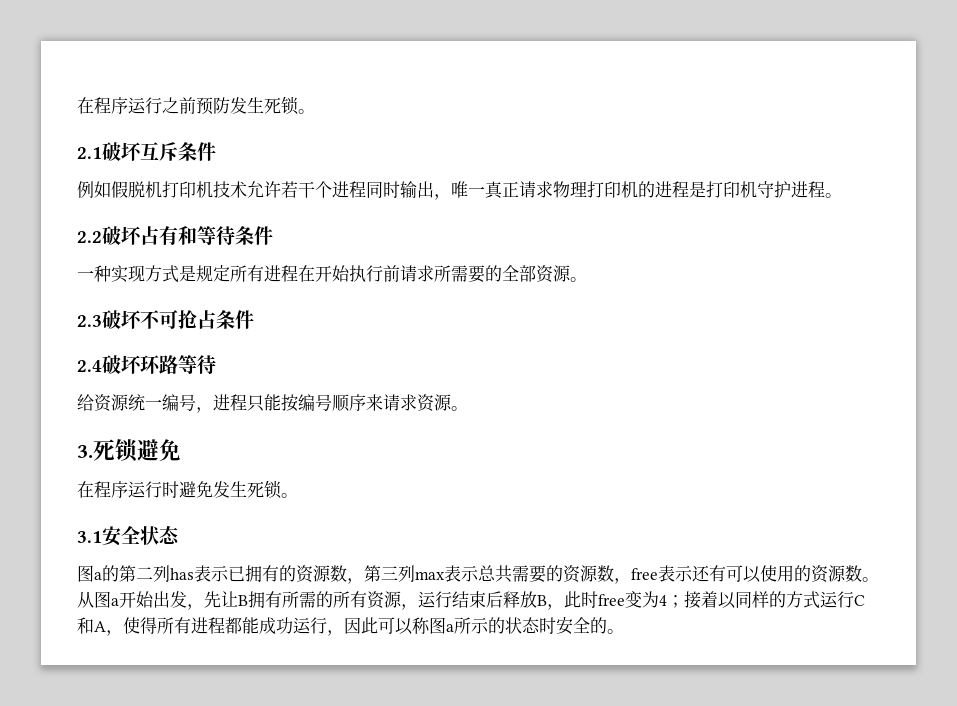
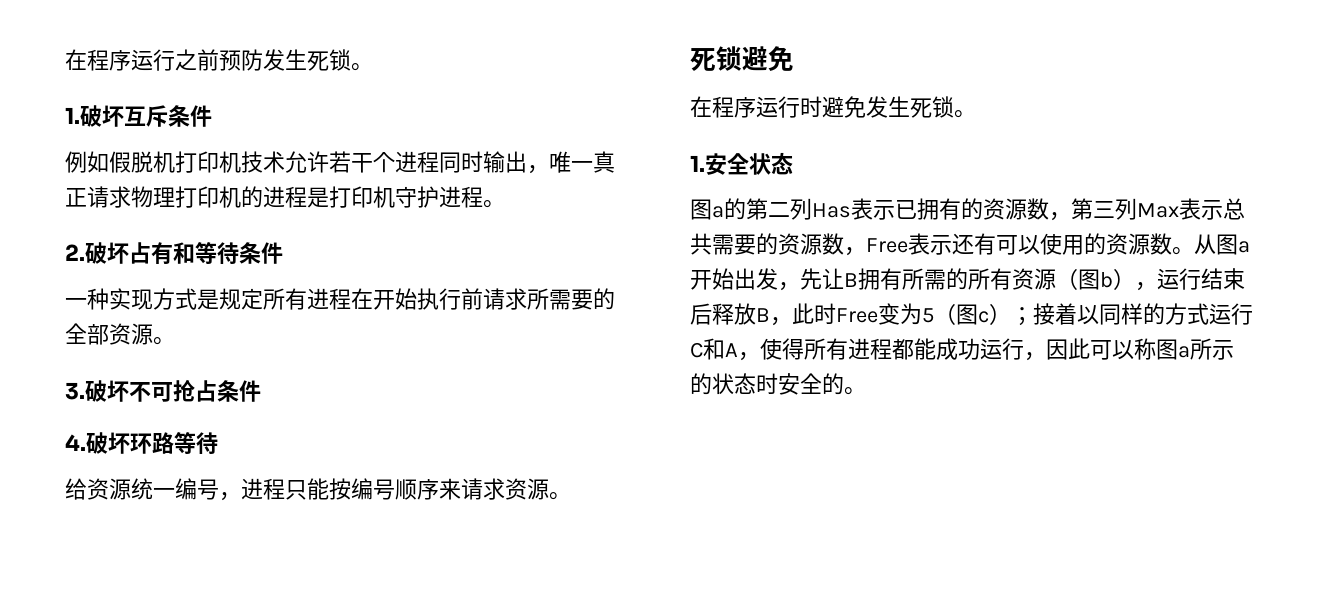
- 2.1破坏互斥条件
+ 1.破坏互斥条件
- 2.2破坏占有和等待条件
+ 2.破坏占有和等待条件
- 2.3破坏不可抢占条件
+ 3.破坏不可抢占条件
- 2.4破坏环路等待
+ 4.破坏环路等待
- 3.死锁避免
+ 死锁避免
- 3.1安全状态
+ 1.安全状态
- 图a的第二列has表示已拥有的资源数，第三列max表示总共需要的资源数，free表示还有可以使用的资源数。
+ 图a的第二列Has表示已拥有的资源数，第三列Max表示总共需要的资源数，Free表示还有可以使用的资源数。
- 从图a开始出发，先让B拥有所需的所有资源，运行结束后释放B，此时free变为4；接着以同样的方式运行C和A，使得所有进程都能成功运行，因此可以称图a所示的状态时安全的。
+ 从图a开始出发，先让B拥有所需的所有资源（图b），运行结束后释放B，此时Free变为5（图c）；接着以同样的方式运行C和A，使得所有进程都能成功运行，因此可以称图a所示的状态时安全的。

